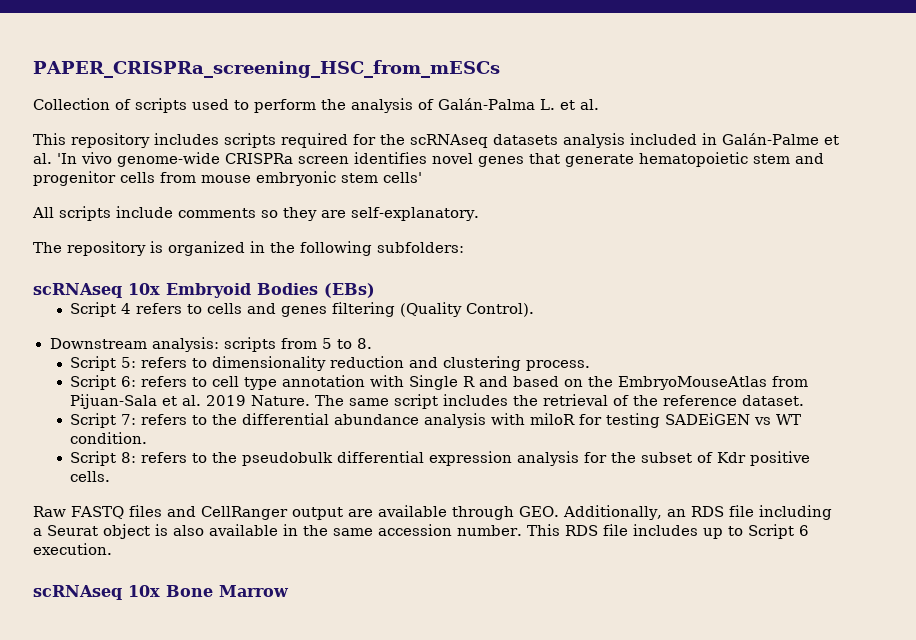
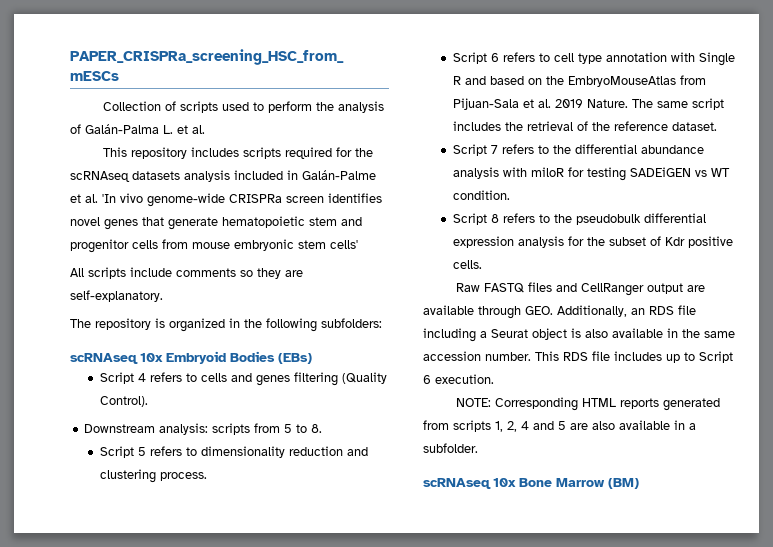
- Script 5: refers to dimensionality reduction and clustering process.
+ Script 5 refers to dimensionality reduction and clustering process.
- Script 6: refers to cell type annotation with Single R and based on the EmbryoMouseAtlas from Pijuan-Sala et al. 2019 Nature.
+ Script 6 refers to cell type annotation with Single R and based on the EmbryoMouseAtlas from Pijuan-Sala et al. 2019 Nature.
- Script 7: refers to the differential abundance analysis with miloR for testing SADEiGEN vs WT condition.
+ Script 7 refers to the differential abundance analysis with miloR for testing SADEiGEN vs WT condition.
- Script 8: refers to the pseudobulk differential expression analysis for the subset of Kdr positive cells.
+ Script 8 refers to the pseudobulk differential expression analysis for the subset of Kdr positive cells.
+ NOTE: Corresponding HTML reports generated from scripts 1, 2, 4 and 5 are also available in a subfolder.
- scRNAseq 10x Bone Marrow
+ scRNAseq 10x Bone Marrow (BM)

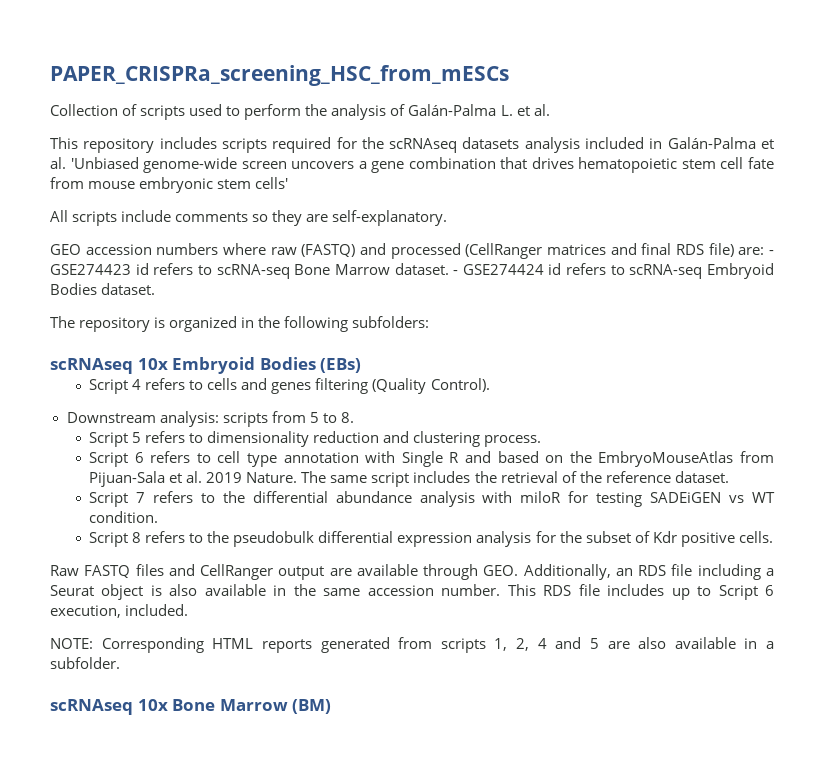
- This repository includes scripts required for the scRNAseq datasets analysis included in Galán-Palme et al. 'In vivo genome-wide CRISPRa screen identifies novel genes that generate hematopoietic stem and progenitor cells from mouse embryonic stem cells'
+ This repository includes scripts required for the scRNAseq datasets analysis included in Galán-Palma et al. 'Unbiased genome-wide screen uncovers a gene combination that drives hematopoietic stem cell fate from mouse embryonic stem cells'
+ GEO accession numbers where raw (FASTQ) and processed (CellRanger matrices and final RDS file) are: - GSE274423 id refers to scRNA-seq Bone Marrow dataset. - GSE274424 id refers to scRNA-seq Embryoid Bodies dataset.
- This RDS file includes up to Script 6 execution.
+ This RDS file includes up to Script 6 execution, included.

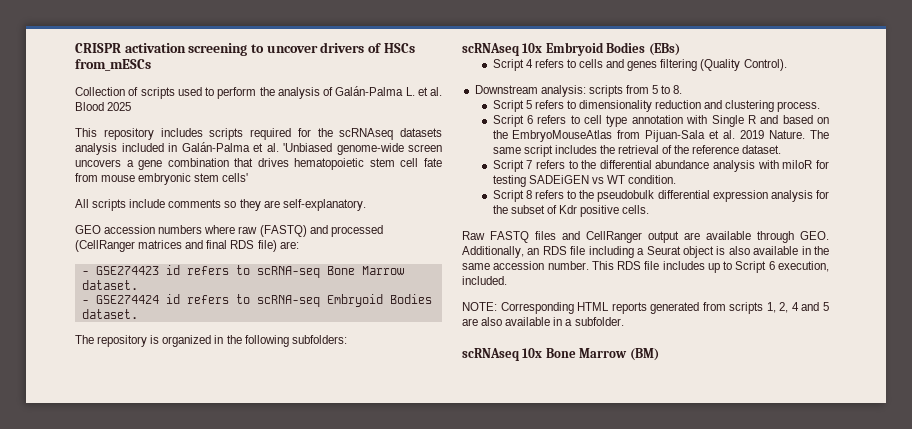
- PAPER_CRISPRa_screening_HSC_from_mESCs
+ CRISPR activation screening to uncover drivers of HSCs from_mESCs
- Collection of scripts used to perform the analysis of Galán-Palma L. et al.
+ Collection of scripts used to perform the analysis of Galán-Palma L. et al. Blood 2025
- GEO accession numbers where raw (FASTQ) and processed (CellRanger matrices and final RDS file) are: - GSE274423 id refers to scRNA-seq Bone Marrow dataset. - GSE274424 id refers to scRNA-seq Embryoid Bodies dataset.
+ GEO accession numbers where raw (FASTQ) and processed (CellRanger matrices and final RDS file) are:
+ - GSE274423 id refers to scRNA-seq Bone Marrow dataset.
+ - GSE274424 id refers to scRNA-seq Embryoid Bodies dataset.

